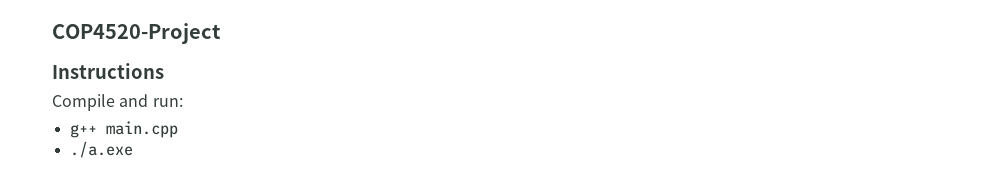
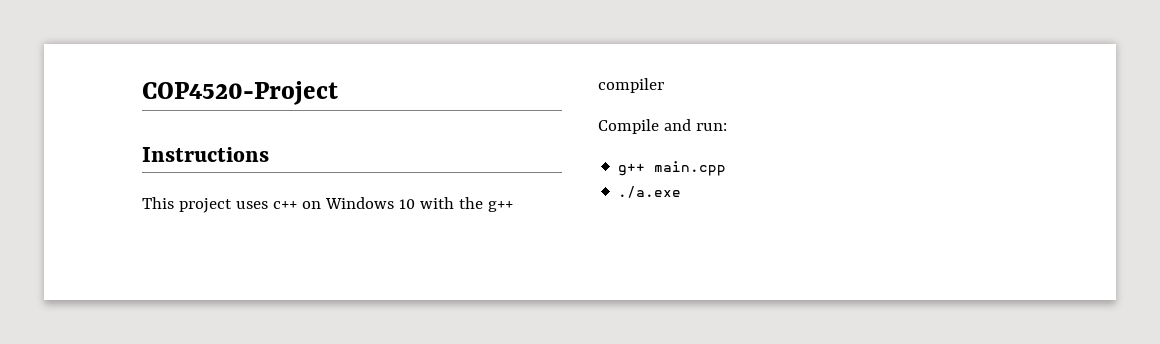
+ This project uses c++ on Windows 10 with the g++ compiler

